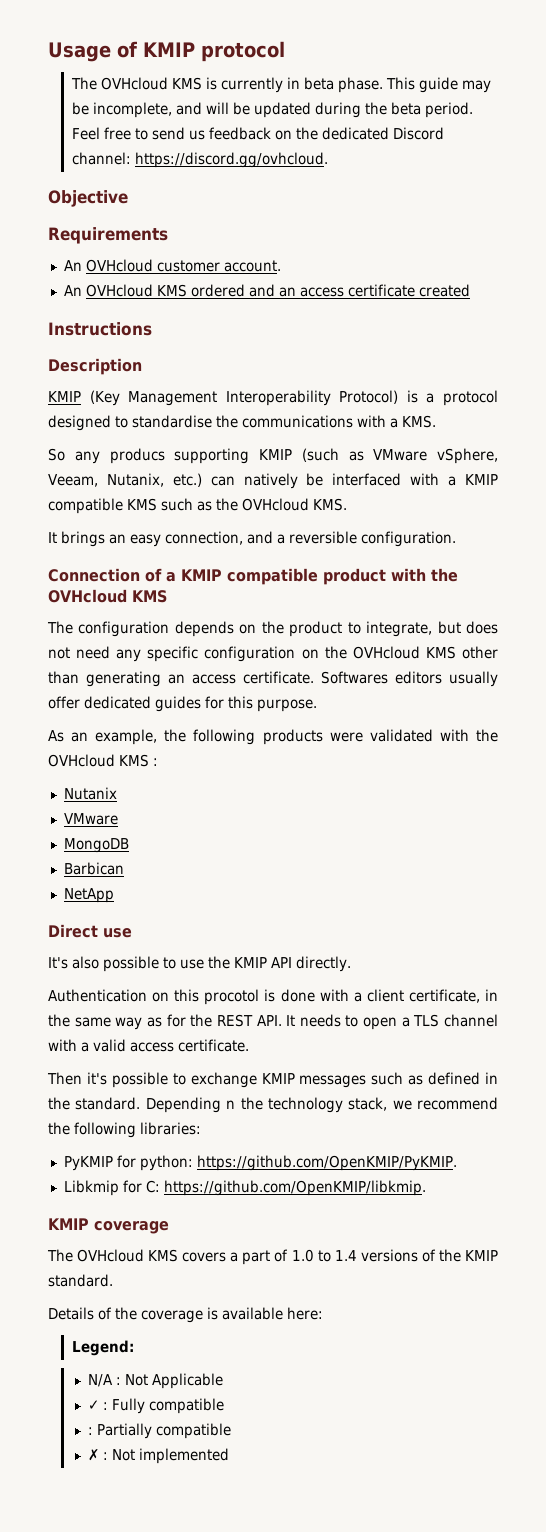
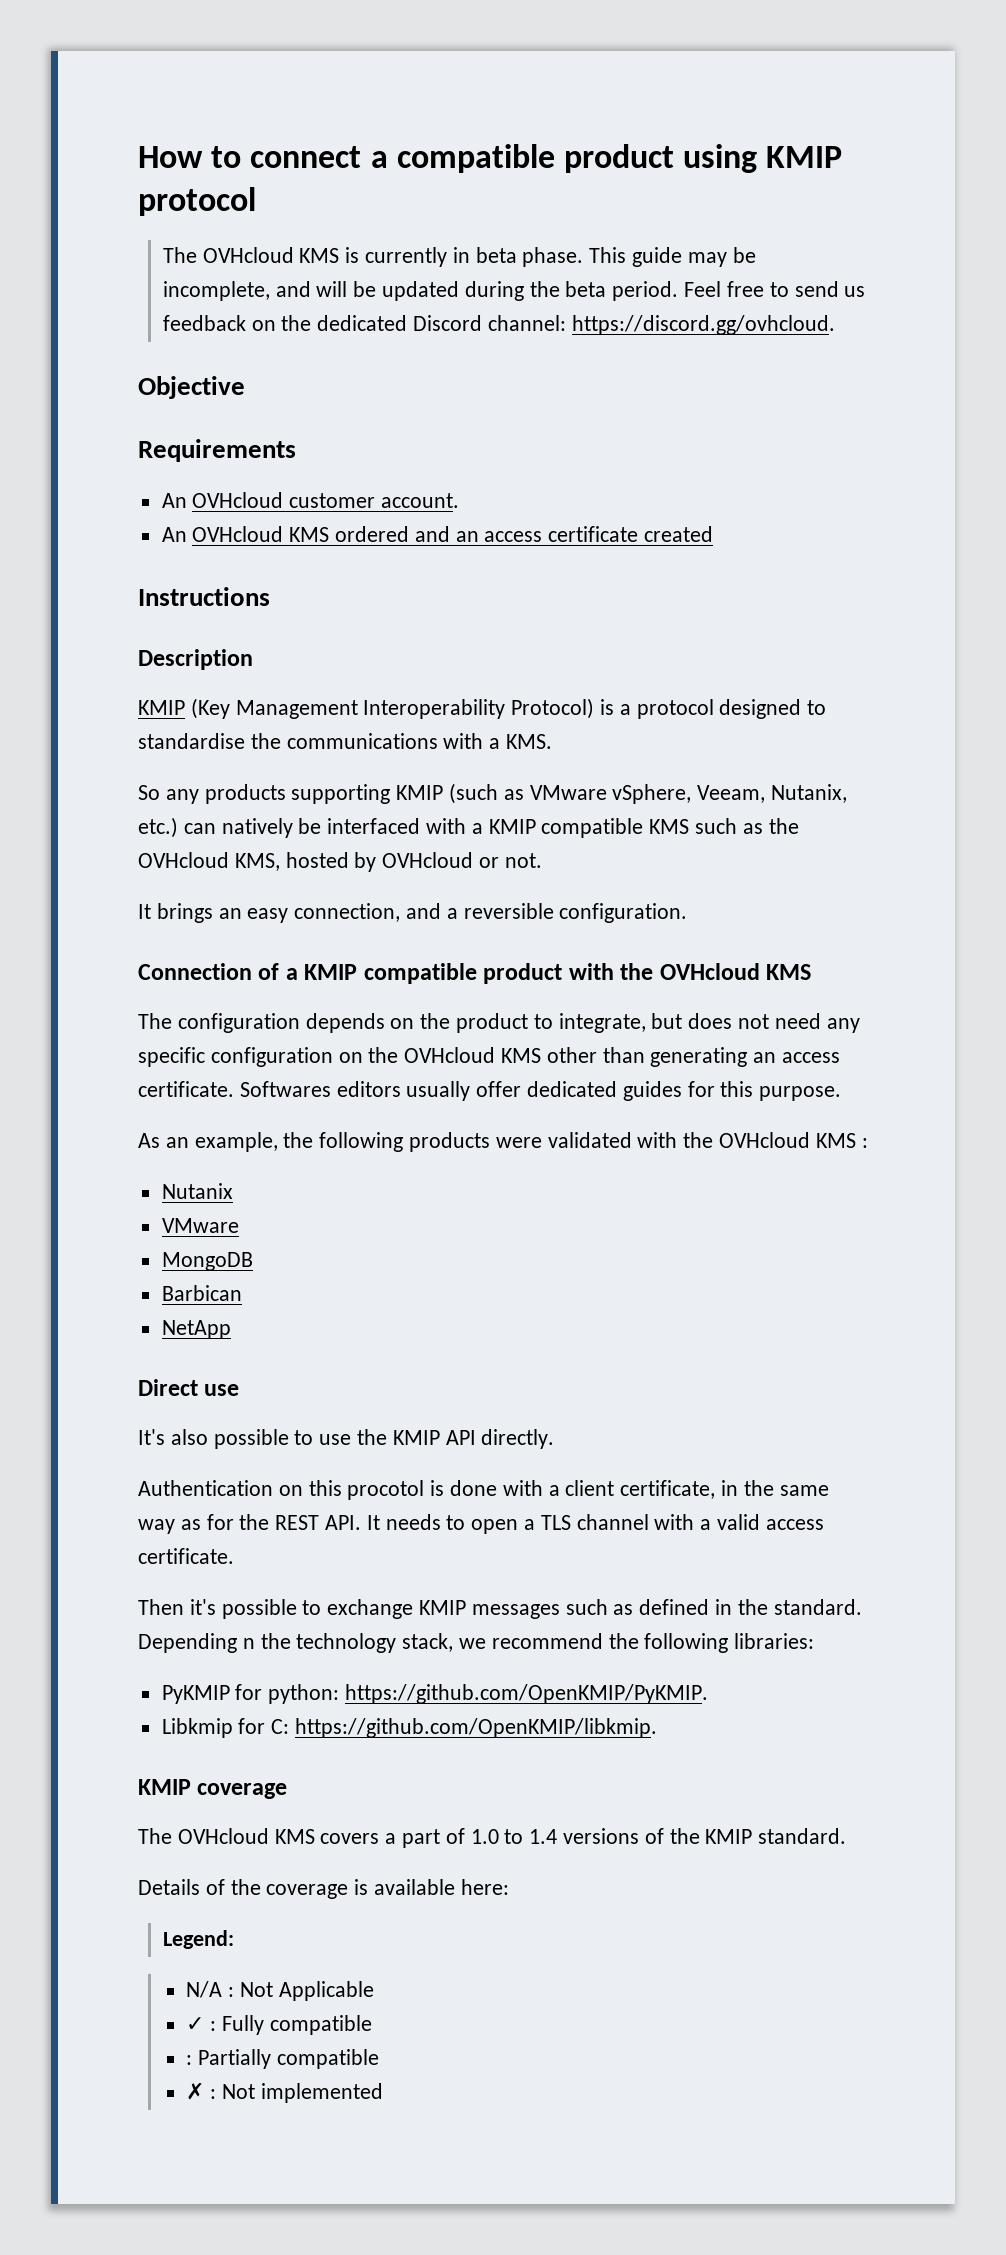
- Usage of KMIP protocol
+ How to connect a compatible product using KMIP protocol
- So any producs supporting KMIP (such as VMware vSphere, Veeam, Nutanix, etc.) can natively be interfaced with a KMIP compatible KMS such as the OVHcloud KMS.
+ So any products supporting KMIP (such as VMware vSphere, Veeam, Nutanix, etc.) can natively be interfaced with a KMIP compatible KMS such as the OVHcloud KMS, hosted by OVHcloud or not.

